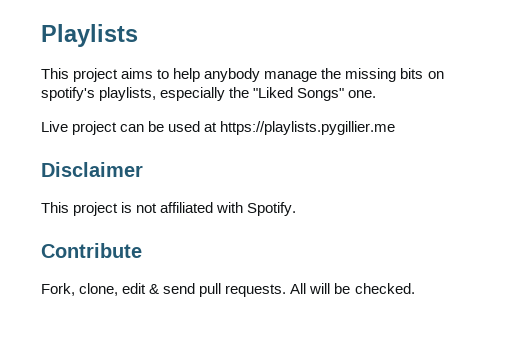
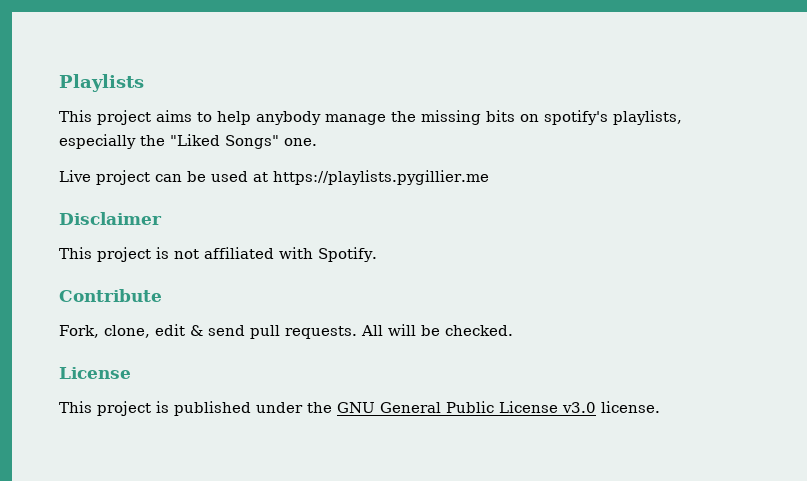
  All will be checked.
+ License
+ This project is published under the GNU General Public License v3.0 license.

